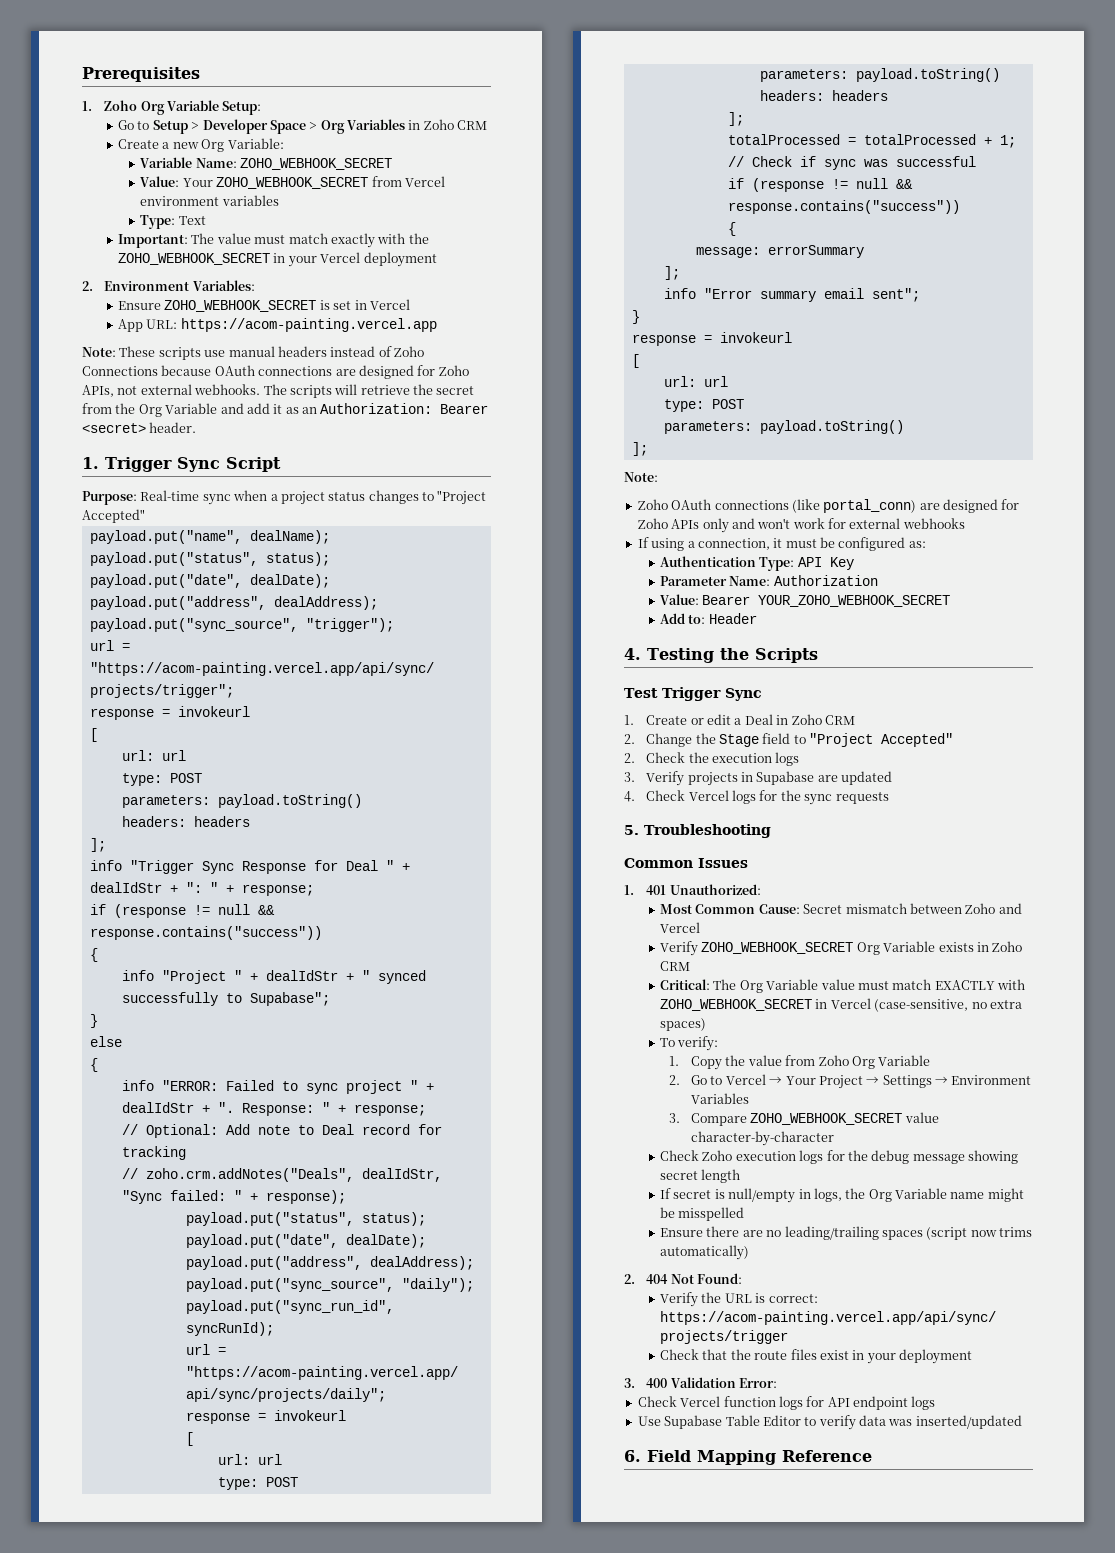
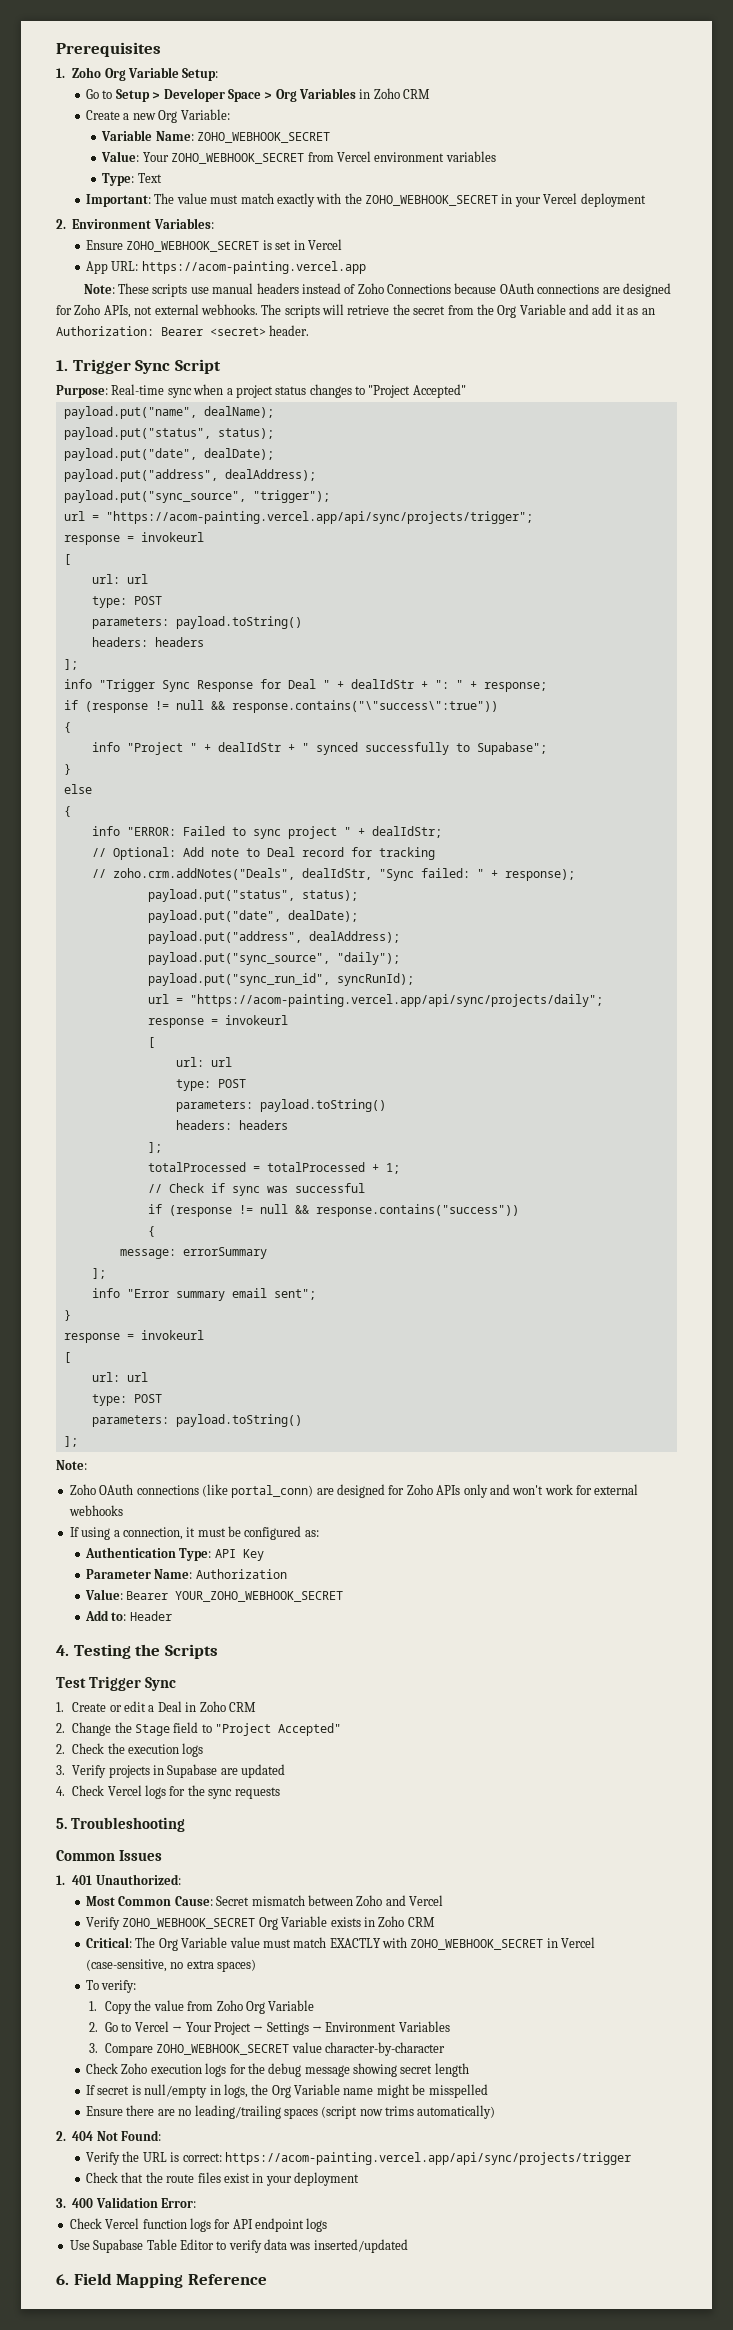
  info "Trigger Sync Response for Deal " + dealIdStr + ": " + response;
- if (response != null && response.contains("success"))
+ if (response != null && response.contains("\"success\":true"))
- info "ERROR: Failed to sync project " + dealIdStr + ". Response: " + response;
+ info "ERROR: Failed to sync project " + dealIdStr;

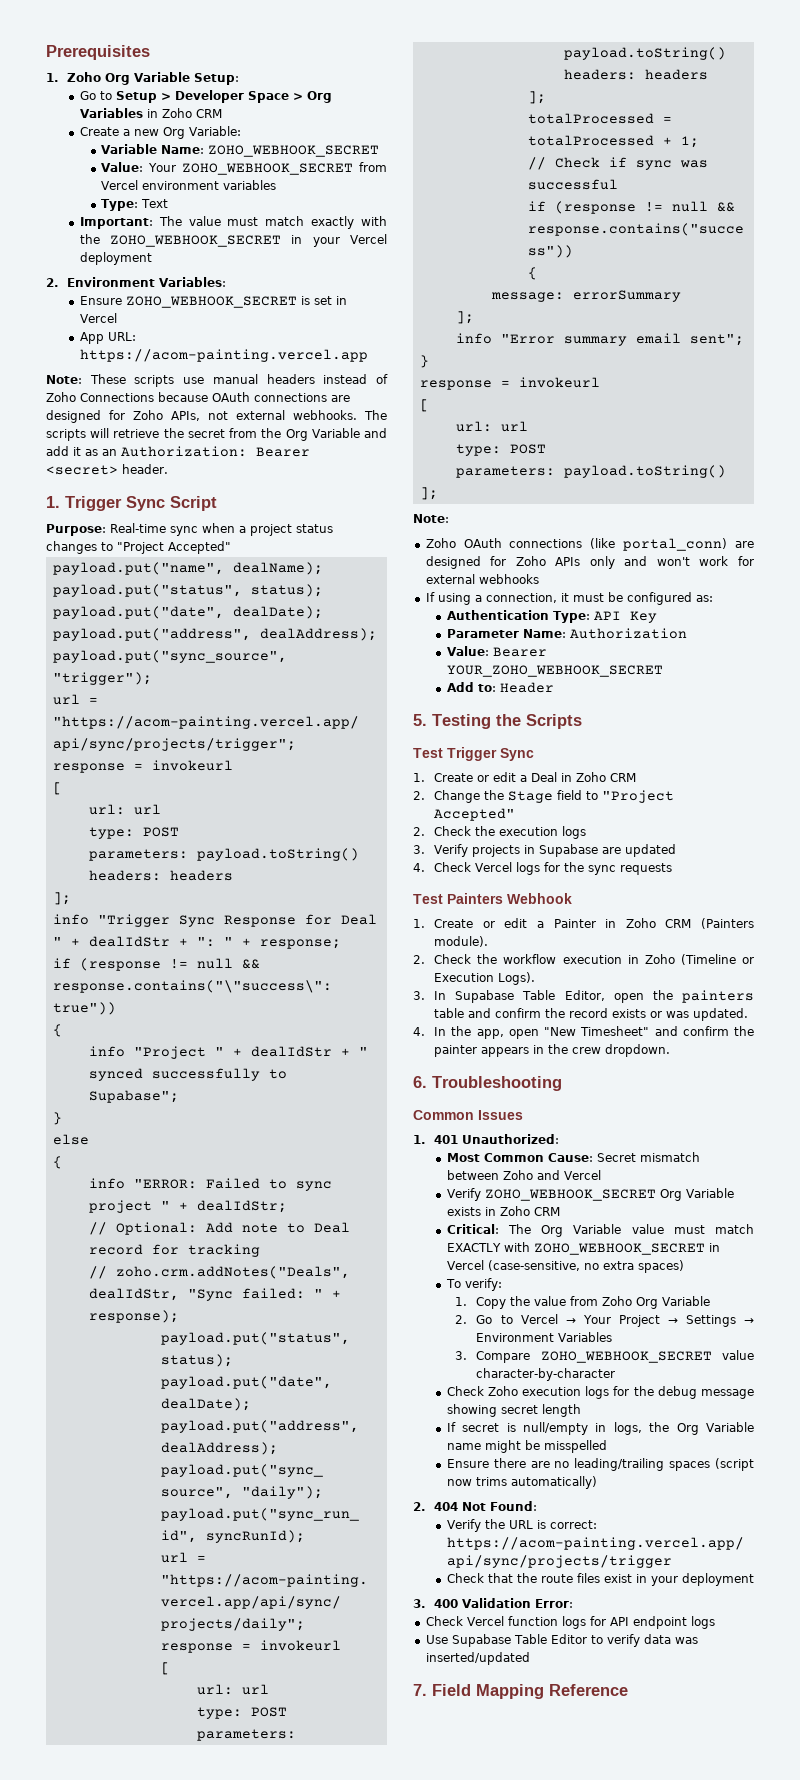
- 4. Testing the Scripts
+ 5. Testing the Scripts
- 5. Troubleshooting
+ Test Painters Webhook
+ 1. Create or edit a Painter in Zoho CRM (Painters module).
+ 2. Check the workflow execution in Zoho (Timeline or Execution Logs).
+ 3. In Supabase Table Editor, open the painters table and confirm the record exists or was updated.
+ 4. In the app, open "New Timesheet" and confirm the painter appears in the crew dropdown.
+ 6. Troubleshooting
- 6. Field Mapping Reference
+ 7. Field Mapping Reference

